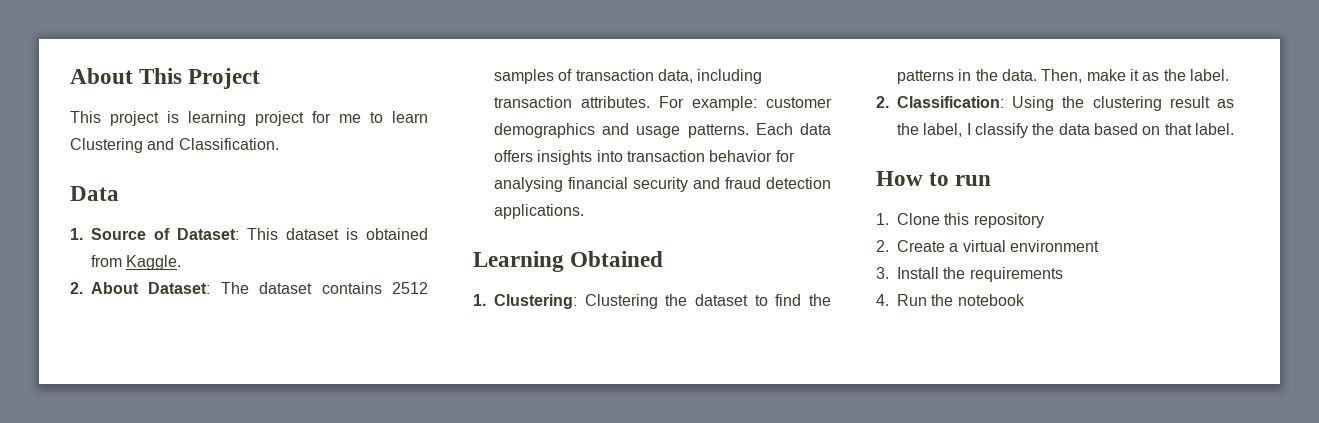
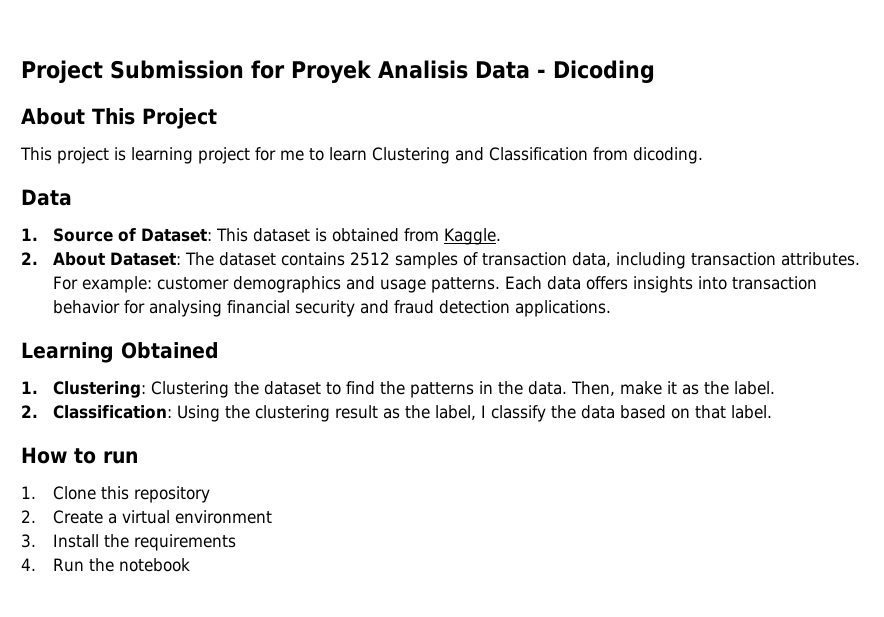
+ Project Submission for Proyek Analisis Data - Dicoding
- This project is learning project for me to learn Clustering and Classification.
+ This project is learning project for me to learn Clustering and Classification from dicoding.

